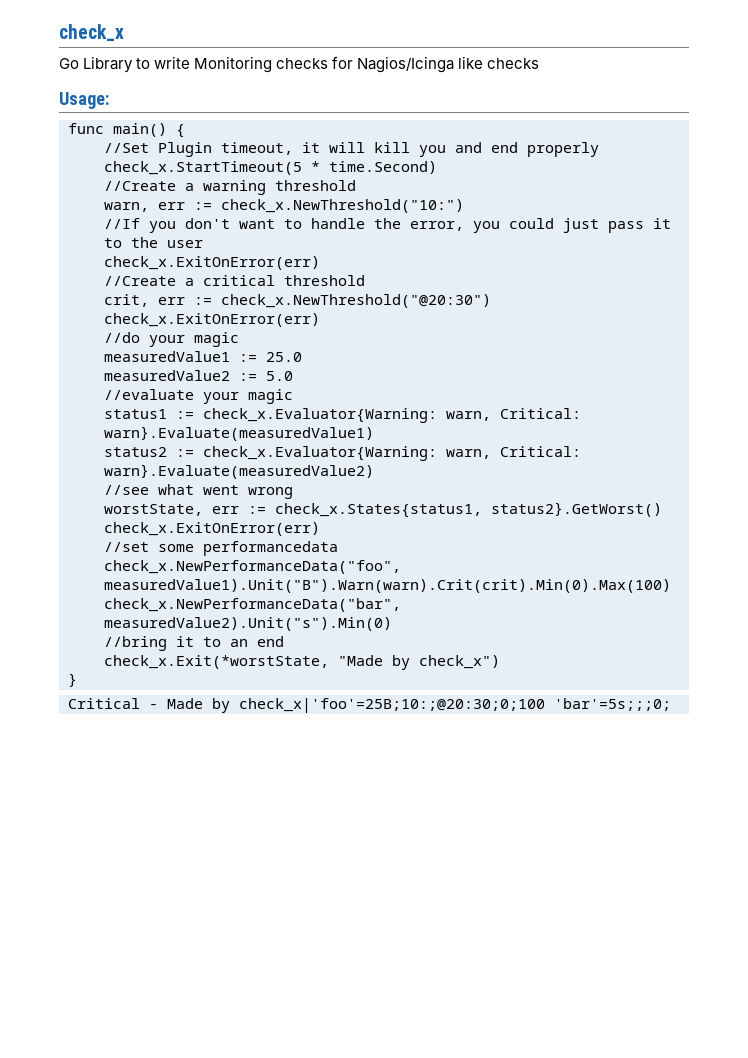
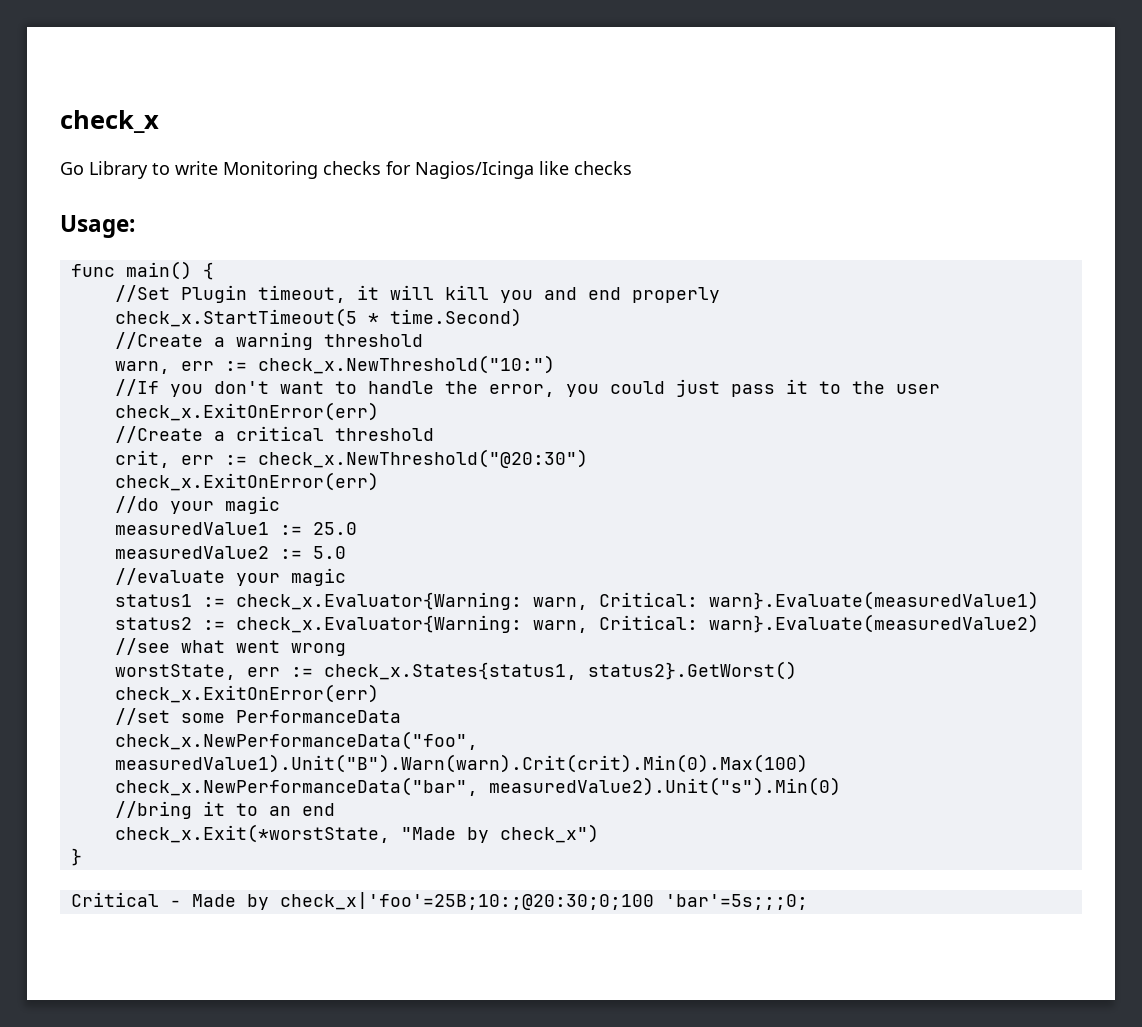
- //set some performancedata
+ //set some PerformanceData

